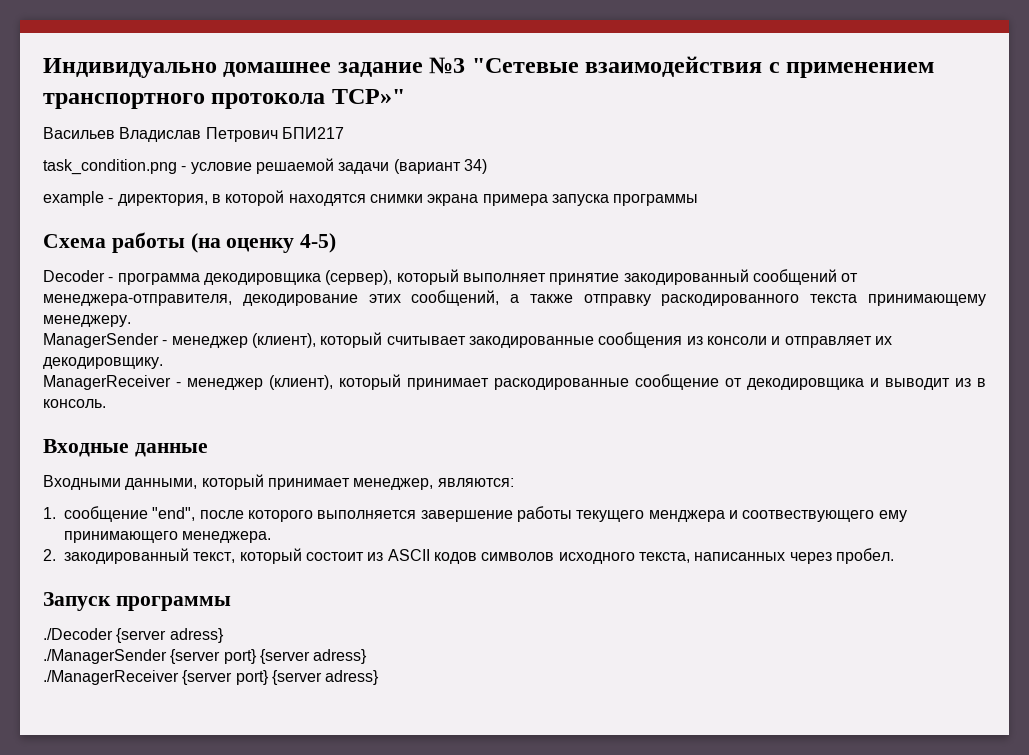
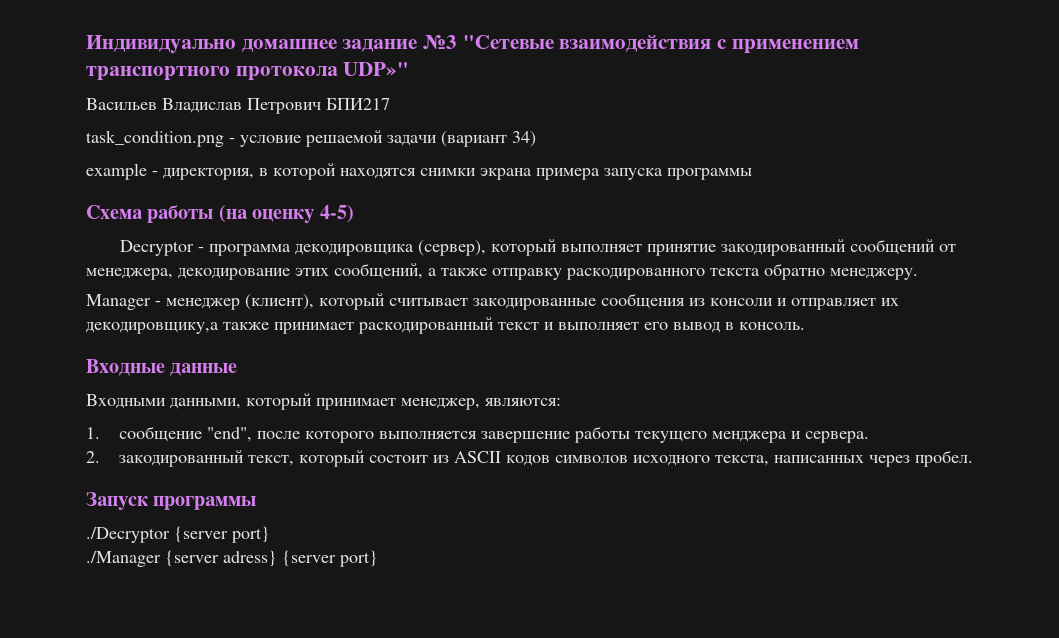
- Индивидуально домашнее задание №3 "Сетевые взаимодействия с применением транспортного протокола TCP»"
+ Индивидуально домашнее задание №3 "Сетевые взаимодействия с применением транспортного протокола UDP»"
- Decoder - программа декодировщика (сервер), который выполняет принятие закодированный сообщений от менеджера-отправителя, декодирование этих сообщений, а также отправку раскодированного текста принимающему менеджеру.
+ Decryptor - программа декодировщика (сервер), который выполняет принятие закодированный сообщений от менеджера, декодирование этих сообщений, а также отправку раскодированного текста обратно менеджеру.
- ManagerSender - менеджер (клиент), который считывает закодированные сообщения из консоли и отправляет их декодировщику.
- ManagerReceiver - менеджер (клиент), который принимает раскодированные сообщение от декодировщика и выводит из в консоль.
+ Manager - менеджер (клиент), который считывает закодированные сообщения из консоли и отправляет их декодировщику,а также принимает раскодированный текст и выполняет его вывод в консоль.
- 1. сообщение "end", после которого выполняется завершение работы текущего менджера и соотвествующего ему принимающего менеджера.
+ 1. сообщение "end", после которого выполняется завершение работы текущего менджера и сервера.
- ./Decoder {server adress}
- ./ManagerSender {server port} {server adress}
- ./ManagerReceiver {server port} {server adress}
+ ./Decryptor {server port}
+ ./Manager {server adress} {server port}

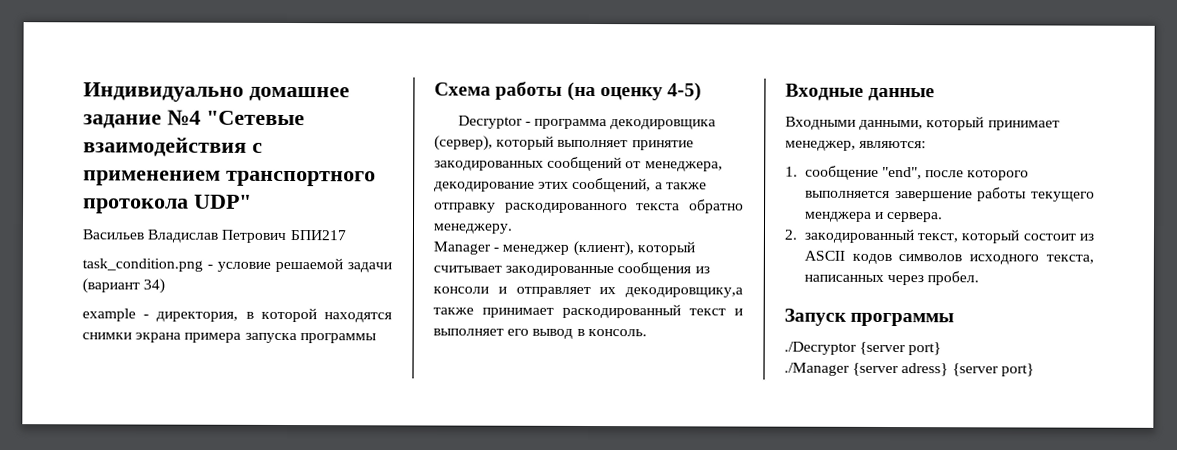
- Индивидуально домашнее задание №3 "Сетевые взаимодействия с применением транспортного протокола UDP»"
+ Индивидуально домашнее задание №4 "Сетевые взаимодействия с применением транспортного протокола UDP"
- Decryptor - программа декодировщика (сервер), который выполняет принятие закодированный сообщений от менеджера, декодирование этих сообщений, а также отправку раскодированного текста обратно менеджеру.
+ Decryptor - программа декодировщика (сервер), который выполняет принятие закодированных сообщений от менеджера, декодирование этих сообщений, а также отправку раскодированного текста обратно менеджеру.

